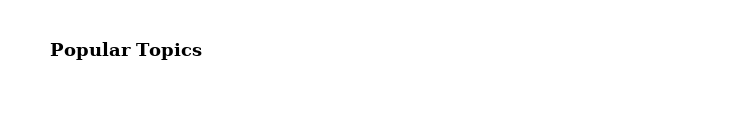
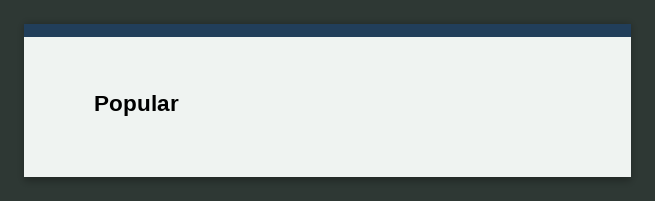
- Popular Topics
+ Popular

